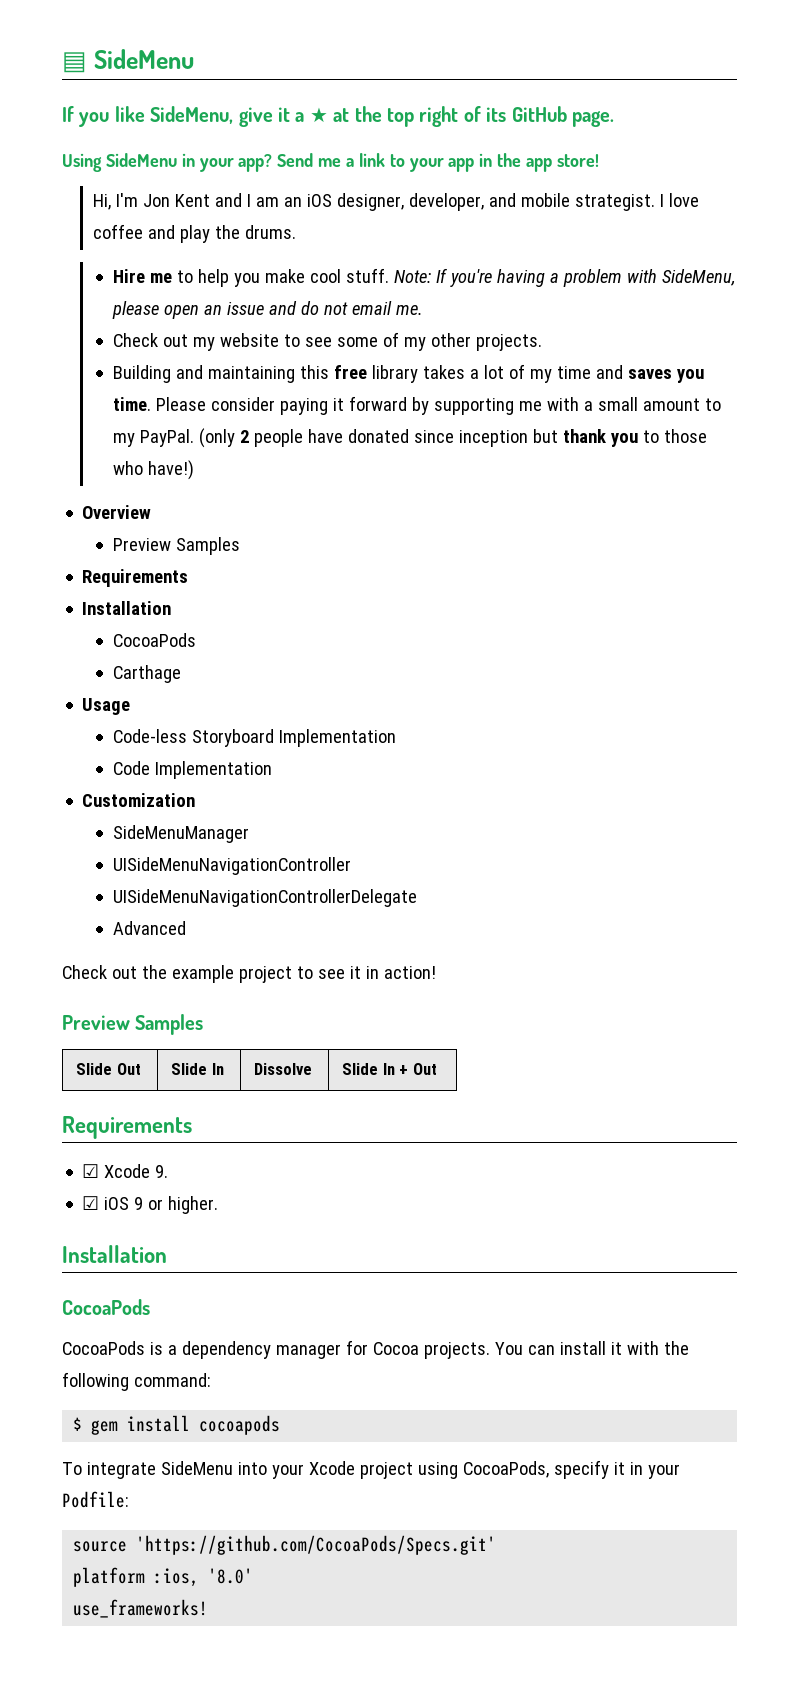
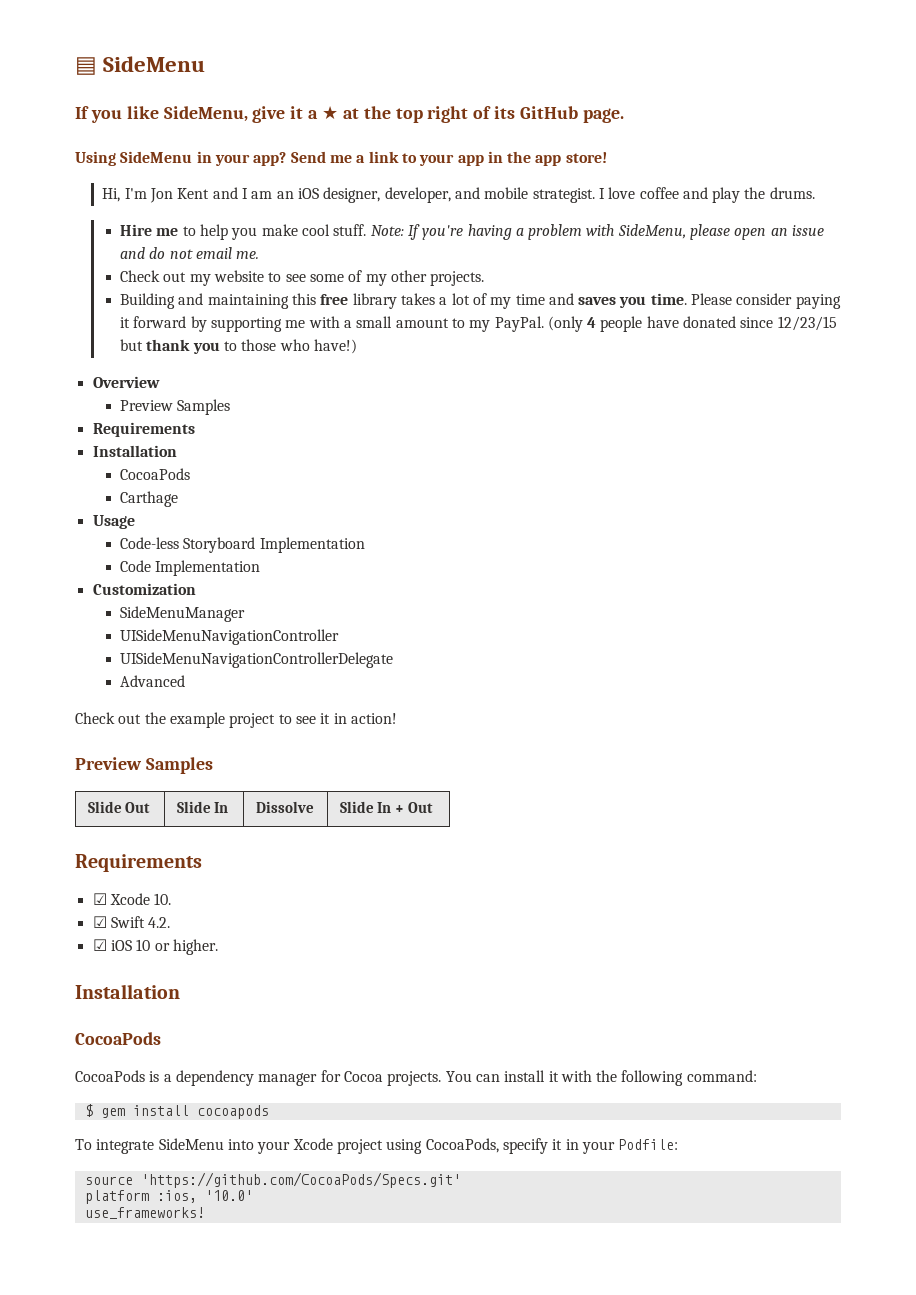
- (only 2 people have donated since inception but thank you to those who have!)
+ (only 4 people have donated since 12/23/15 but thank you to those who have!)
- ☑ Xcode 9.
+ ☑ Xcode 10.
+ ☑ Swift 4.2.
- ☑ iOS 9 or higher.
+ ☑ iOS 10 or higher.
- platform :ios, '8.0'
+ platform :ios, '10.0'

